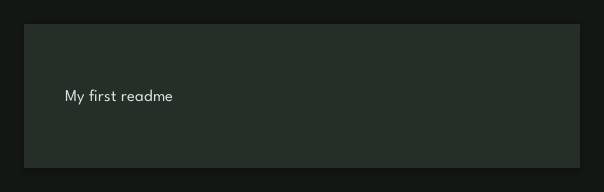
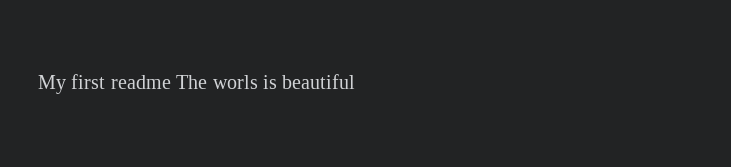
- My first readme
+ My first readme The worls is beautiful

